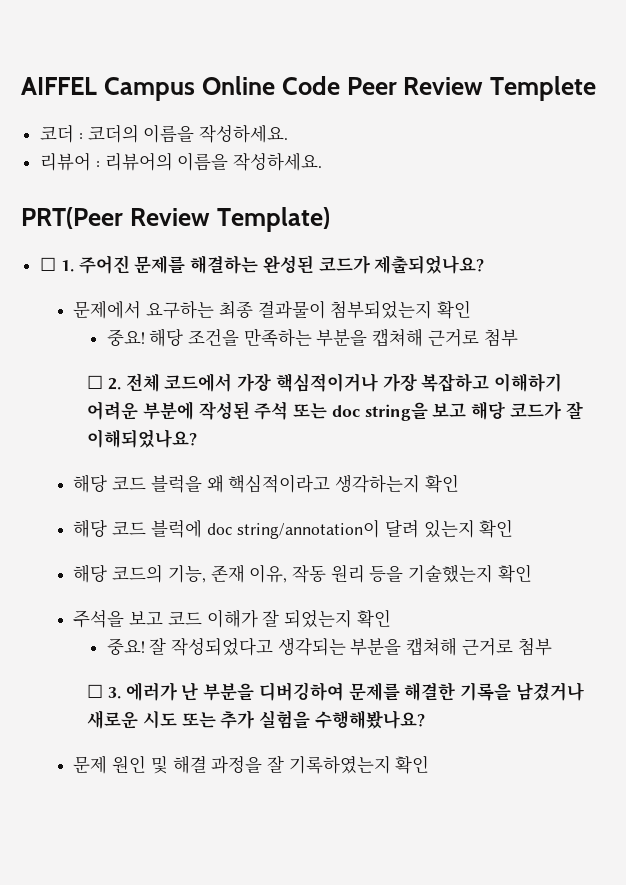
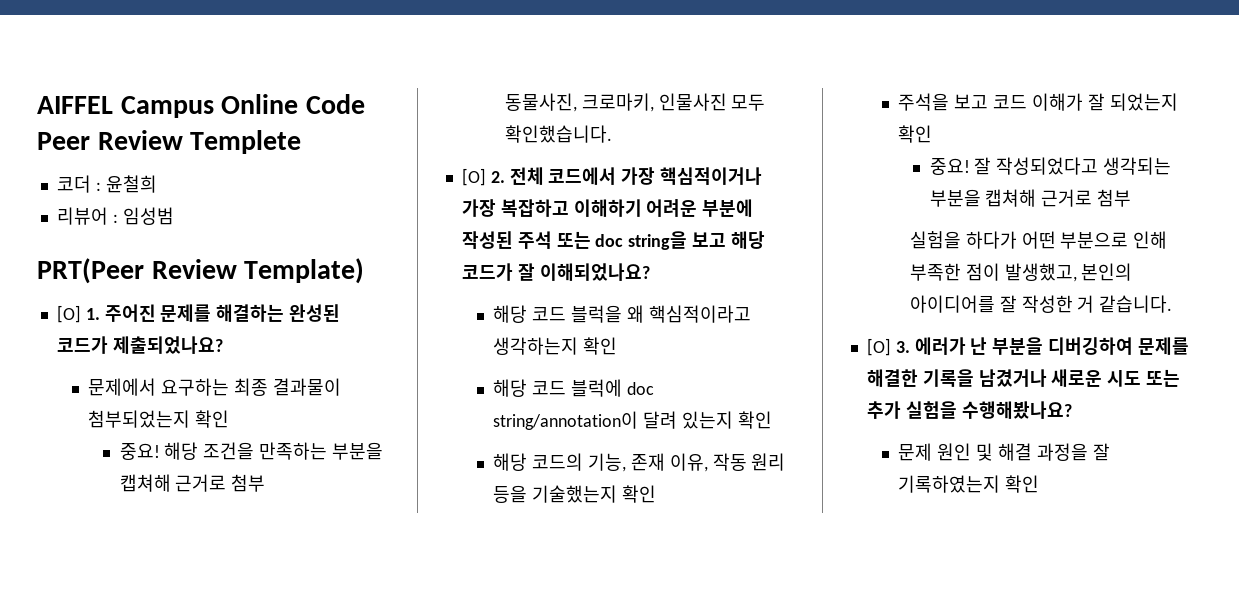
- 코더 : 코더의 이름을 작성하세요.
+ 코더 : 윤철희
- 리뷰어 : 리뷰어의 이름을 작성하세요.
+ 리뷰어 : 임성범
- ☐ 1. 주어진 문제를 해결하는 완성된 코드가 제출되었나요?
+ [O] 1. 주어진 문제를 해결하는 완성된 코드가 제출되었나요?
- ☐ 2. 전체 코드에서 가장 핵심적이거나 가장 복잡하고 이해하기 어려운 부분에 작성된 주석 또는 doc string을 보고 해당 코드가 잘 이해되었나요?
+ 동물사진, 크로마키, 인물사진 모두 확인했습니다.
+ [O] 2. 전체 코드에서 가장 핵심적이거나 가장 복잡하고 이해하기 어려운 부분에 작성된 주석 또는 doc string을 보고 해당 코드가 잘 이해되었나요?
- ☐ 3. 에러가 난 부분을 디버깅하여 문제를 해결한 기록을 남겼거나 새로운 시도 또는 추가 실험을 수행해봤나요?
+ 실험을 하다가 어떤 부분으로 인해 부족한 점이 발생했고, 본인의 아이디어를 잘 작성한 거 같습니다.
+ [O] 3. 에러가 난 부분을 디버깅하여 문제를 해결한 기록을 남겼거나 새로운 시도 또는 추가 실험을 수행해봤나요?

